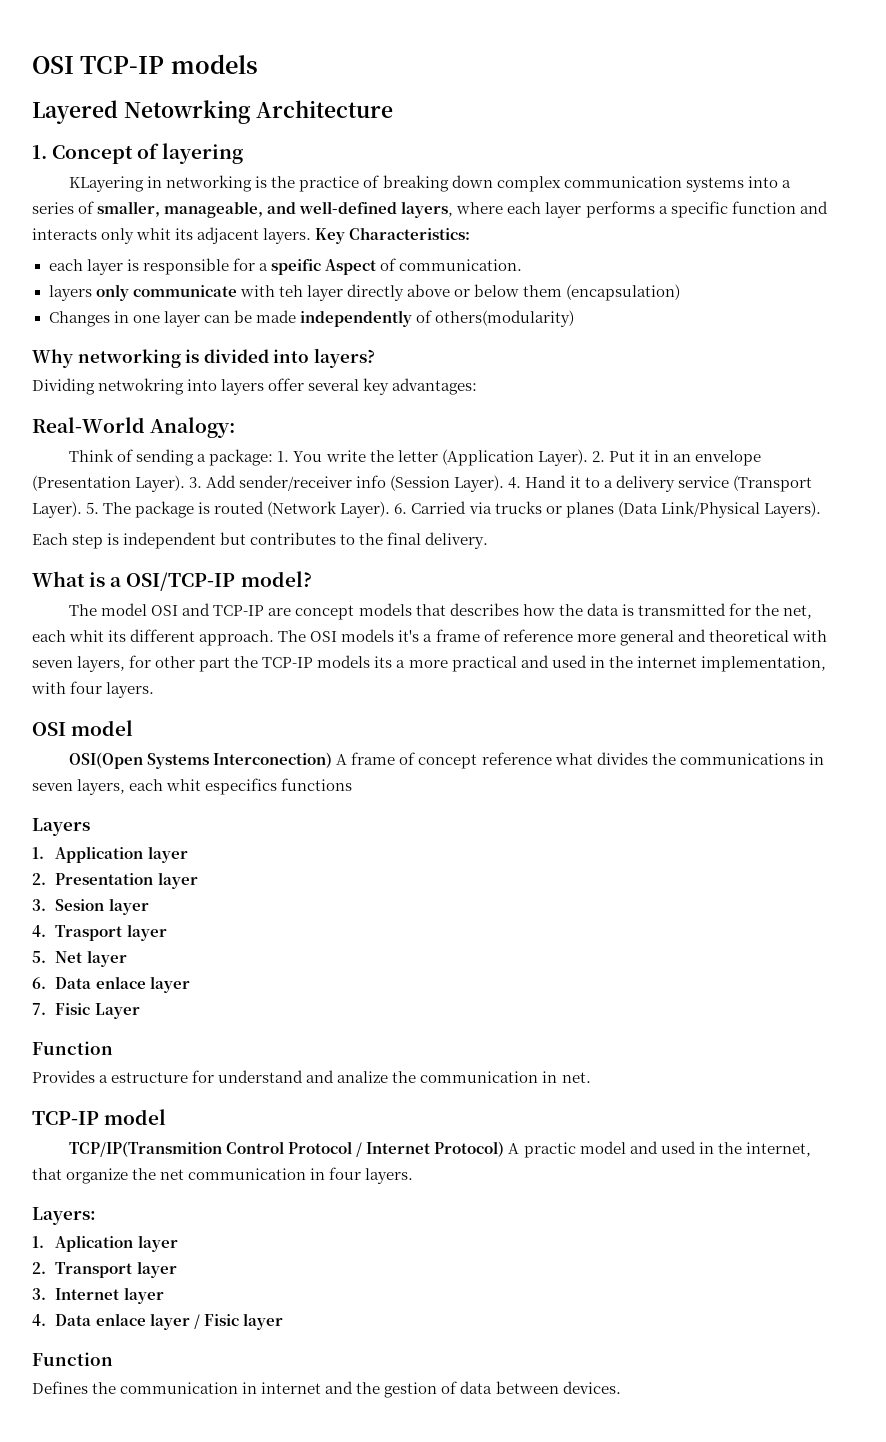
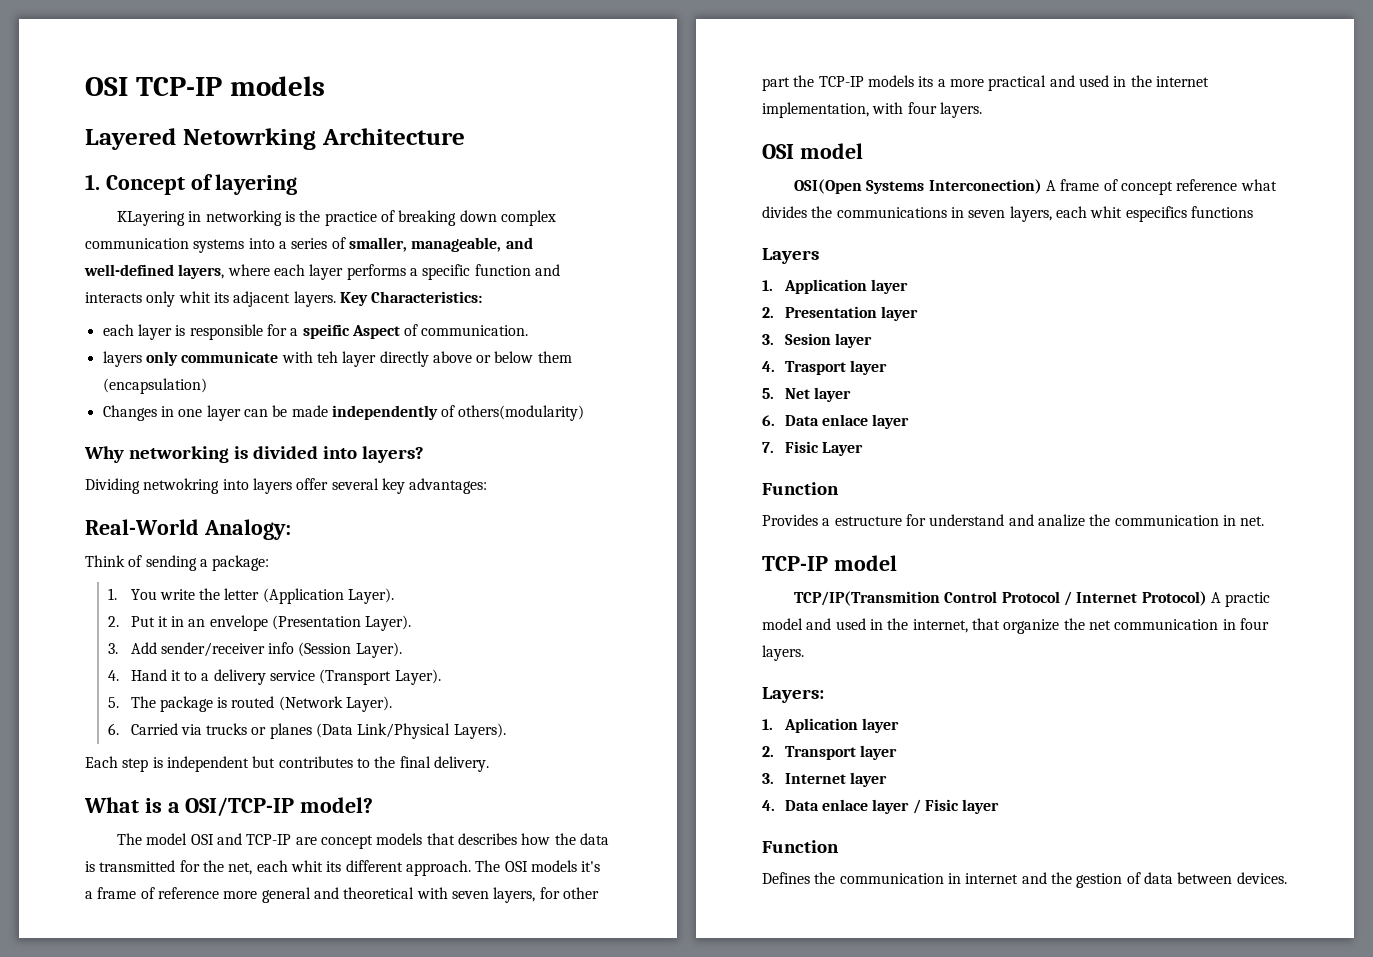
- Think of sending a package: 1. You write the letter (Application Layer). 2. Put it in an envelope (Presentation Layer). 3. Add sender/receiver info (Session Layer). 4. Hand it to a delivery service (Transport Layer). 5. The package is routed (Network Layer). 6. Carried via trucks or planes (Data Link/Physical Layers).
+ Think of sending a package:
+ 1. You write the letter (Application Layer).
+ 2. Put it in an envelope (Presentation Layer).
+ 3. Add sender/receiver info (Session Layer).
+ 4. Hand it to a delivery service (Transport Layer).
+ 5. The package is routed (Network Layer).
+ 6. Carried via trucks or planes (Data Link/Physical Layers).

